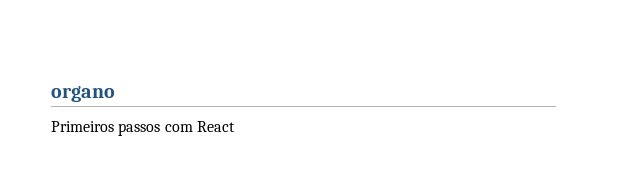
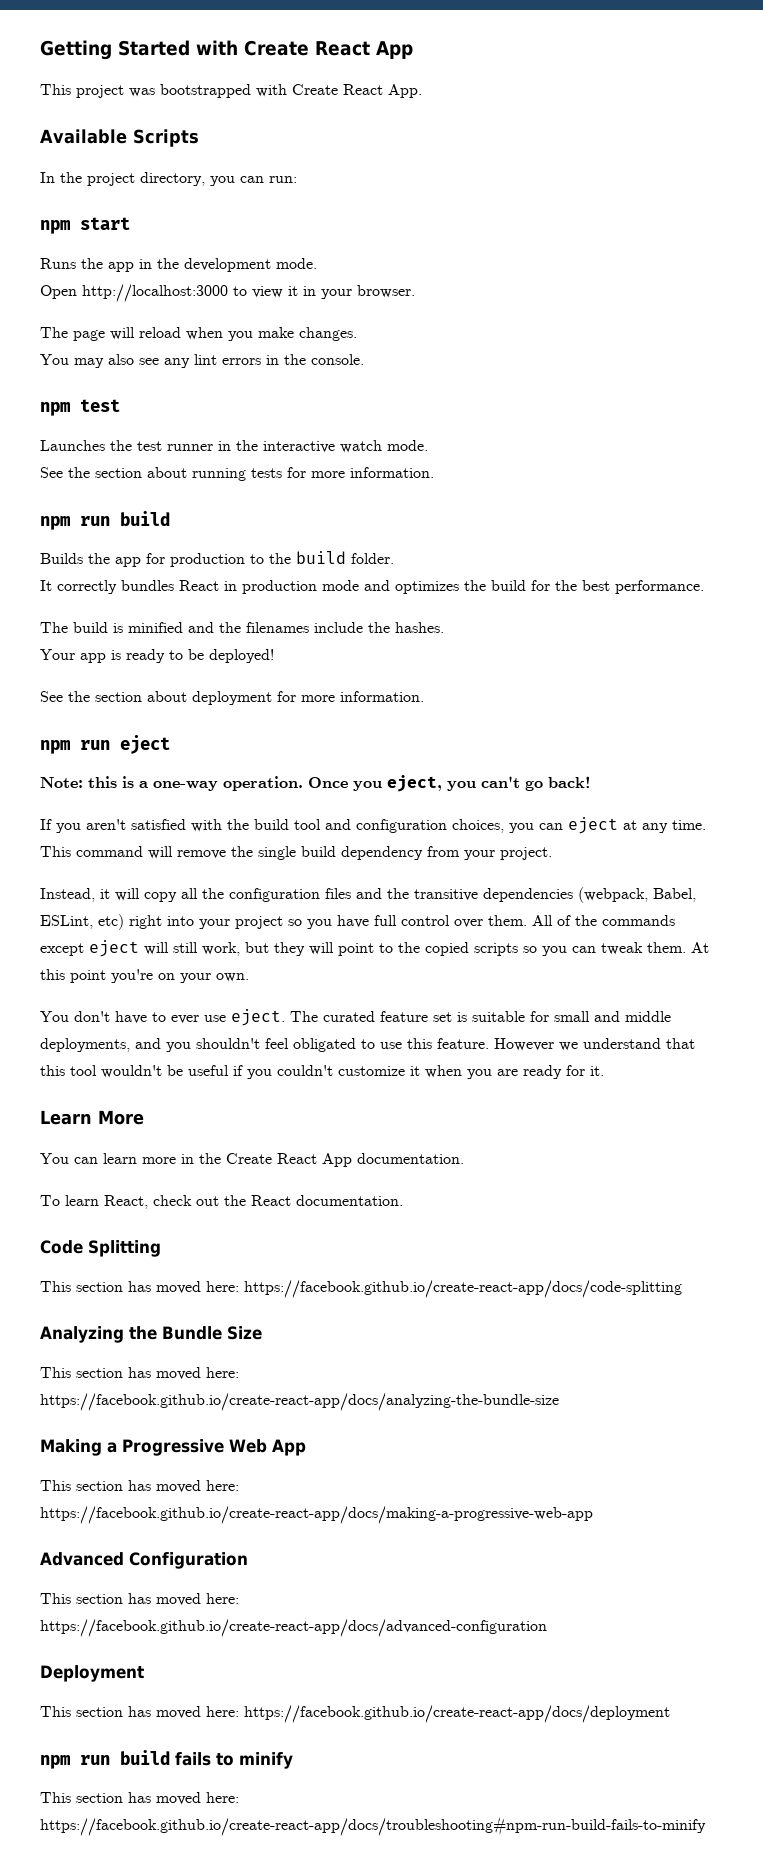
- organo
- Primeiros passos com React
+ Getting Started with Create React App
+ This project was bootstrapped with Create React App.
+ Available Scripts
+ In the project directory, you can run:
+ npm start
+ Runs the app in the development mode.
+ Open http://localhost:3000 to view it in your browser.
+ The page will reload when you make changes.
+ You may also see any lint errors in the console.
+ npm test
+ Launches the test runner in the interactive watch mode.
+ See the section about running tests for more information.
+ npm run build
+ Builds the app for production to the build folder.
+ It correctly bundles React in production mode and optimizes the build for the best performance.
+ The build is minified and the filenames include the hashes.
+ Your app is ready to be deployed!
+ See the section about deployment for more information.
+ npm run eject
+ Note: this is a one-way operation. Once you eject, you can't go back!
+ If you aren't satisfied with the build tool and configuration choices, you can eject at any time. This command will remove the single build dependency from your project.
+ Instead, it will copy all the configuration files and the transitive dependencies (webpack, Babel, ESLint, etc) right into your project so you have full control over them. All of the commands except eject will still work, but they will point to the copied scripts so you can tweak them. At this point you're on your own.
+ You don't have to ever use eject. The curated feature set is suitable for small and middle deployments, and you shouldn't feel obligated to use this feature. However we understand that this tool wouldn't be useful if you couldn't customize it when you are ready for it.
+ Learn More
+ You can learn more in the Create React App documentation.
+ To learn React, check out the React documentation.
+ Code Splitting
+ This section has moved here: https://facebook.github.io/create-react-app/docs/code-splitting
+ Analyzing the Bundle Size
+ This section has moved here: https://facebook.github.io/create-react-app/docs/analyzing-the-bundle-size
+ Making a Progressive Web App
+ This section has moved here: https://facebook.github.io/create-react-app/docs/making-a-progressive-web-app
+ Advanced Configuration
+ This section has moved here: https://facebook.github.io/create-react-app/docs/advanced-configuration
+ Deployment
+ This section has moved here: https://facebook.github.io/create-react-app/docs/deployment
+ npm run build fails to minify
+ This section has moved here: https://facebook.github.io/create-react-app/docs/troubleshooting#npm-run-build-fails-to-minify

